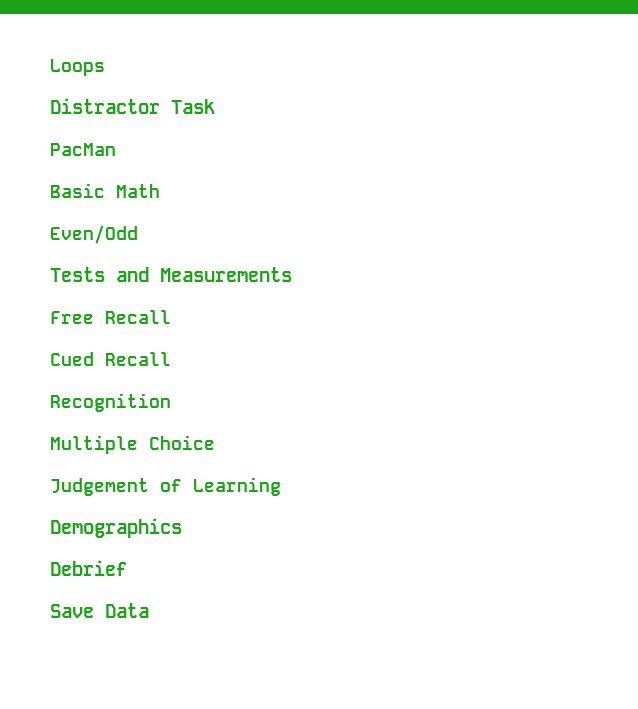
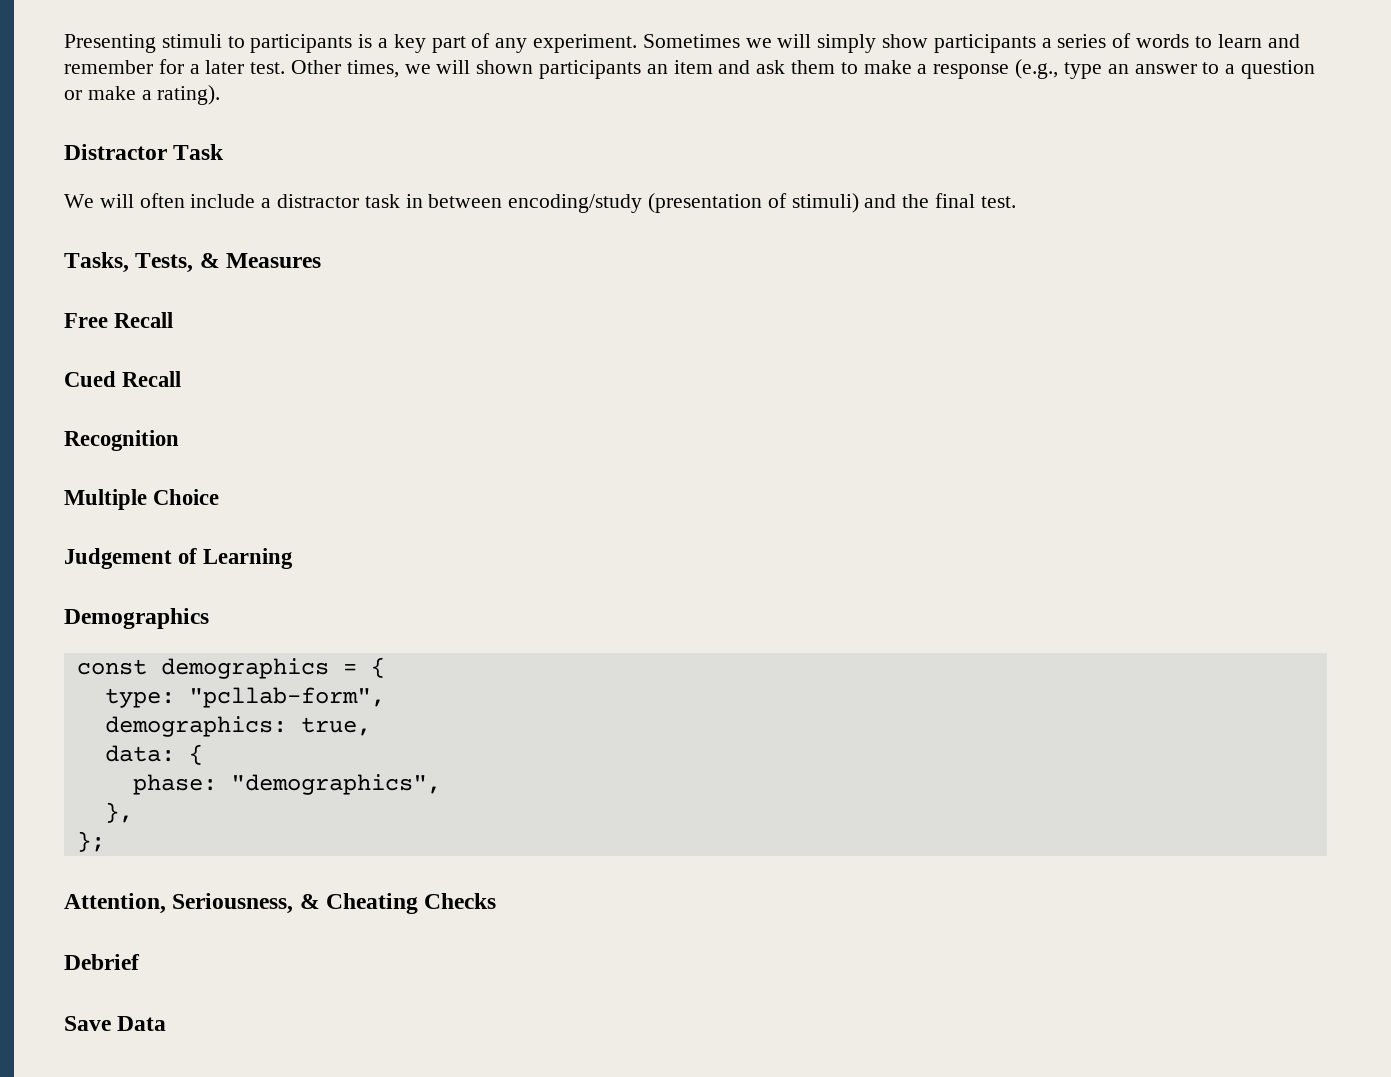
- Loops
+ Presenting stimuli to participants is a key part of any experiment. Sometimes we will simply show participants a series of words to learn and remember for a later test. Other times, we will shown participants an item and ask them to make a response (e.g., type an answer to a question or make a rating).
  Distractor Task
- PacMan
- Basic Math
- Even/Odd
- Tests and Measurements
+ We will often include a distractor task in between encoding/study (presentation of stimuli) and the final test.
+ Tasks, Tests, & Measures
+ const demographics = {
+ type: "pcllab-form",
+ demographics: true,
+ data: {
+ phase: "demographics",
+ },
+ };
+ Attention, Seriousness, & Cheating Checks

